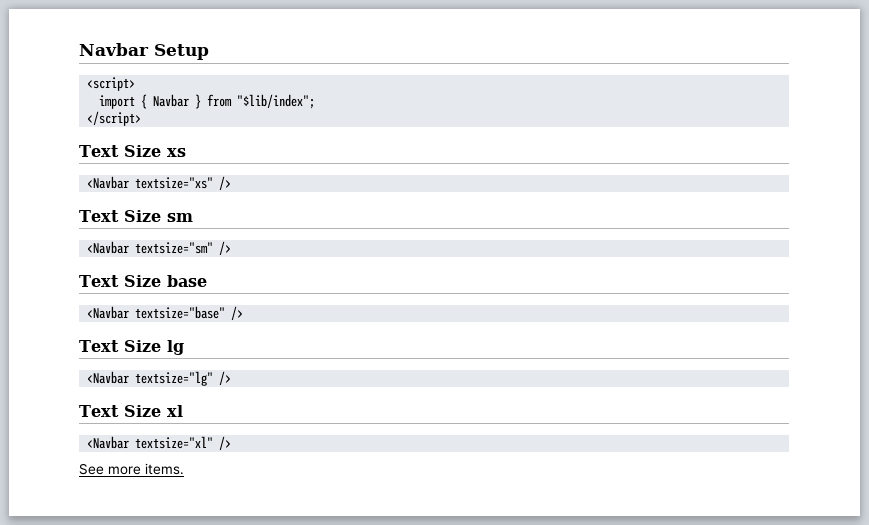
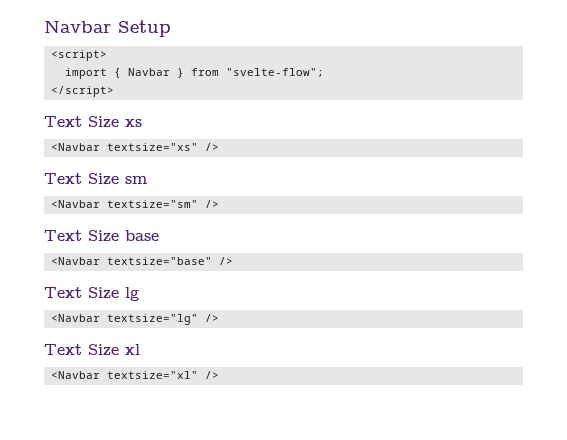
- import { Navbar } from "$lib/index";
+ import { Navbar } from "svelte-flow";
- See more items.

